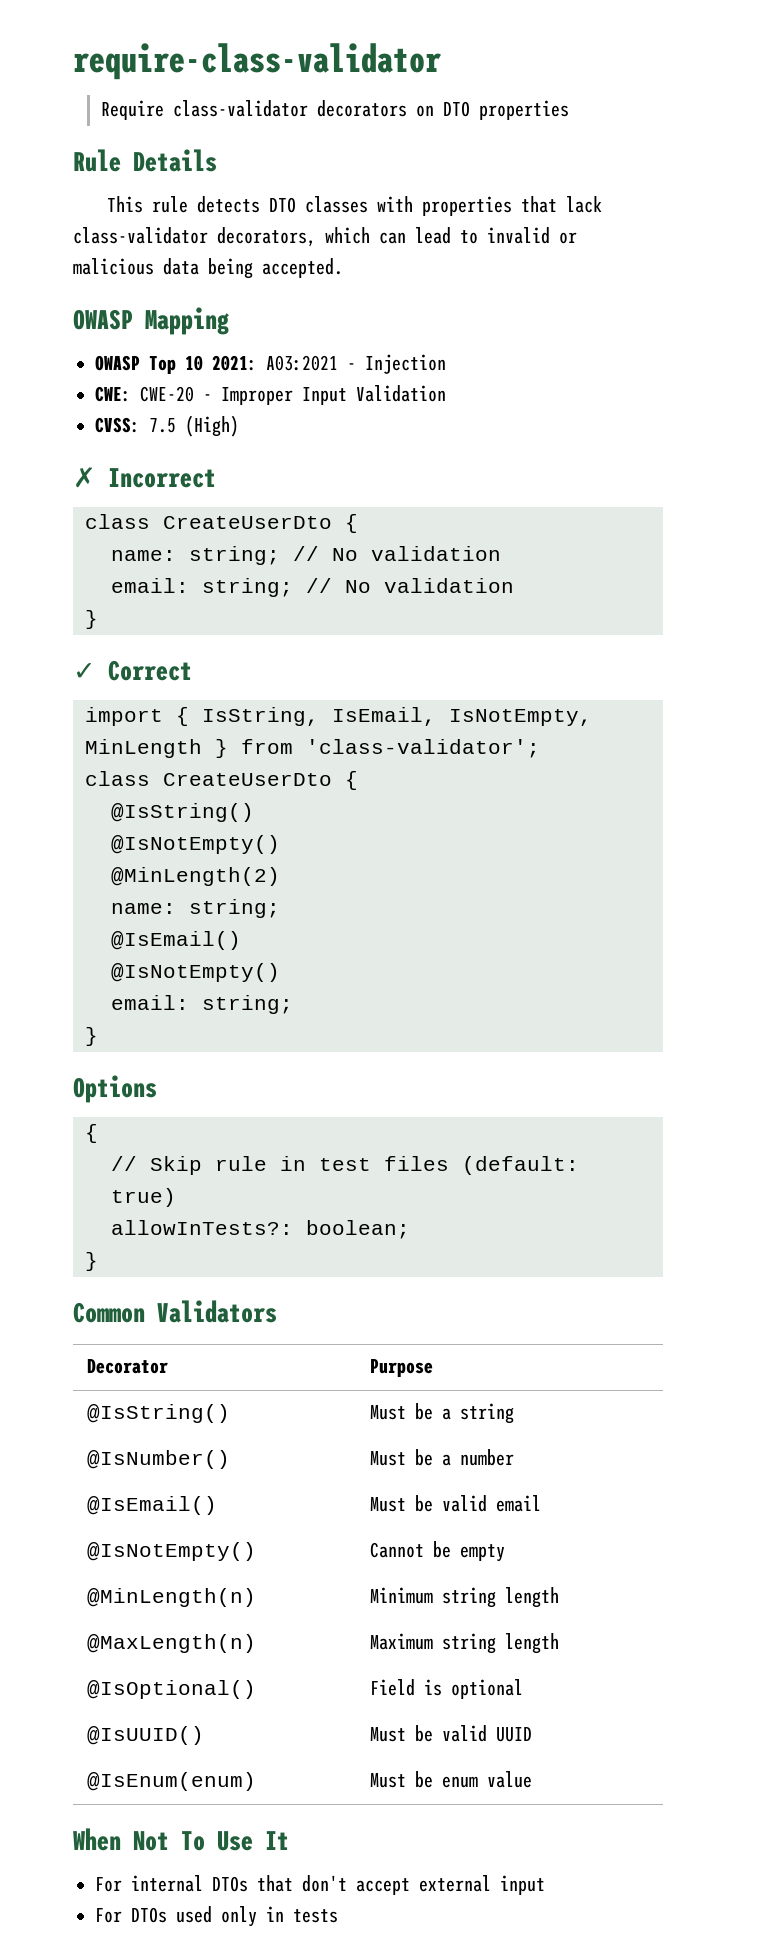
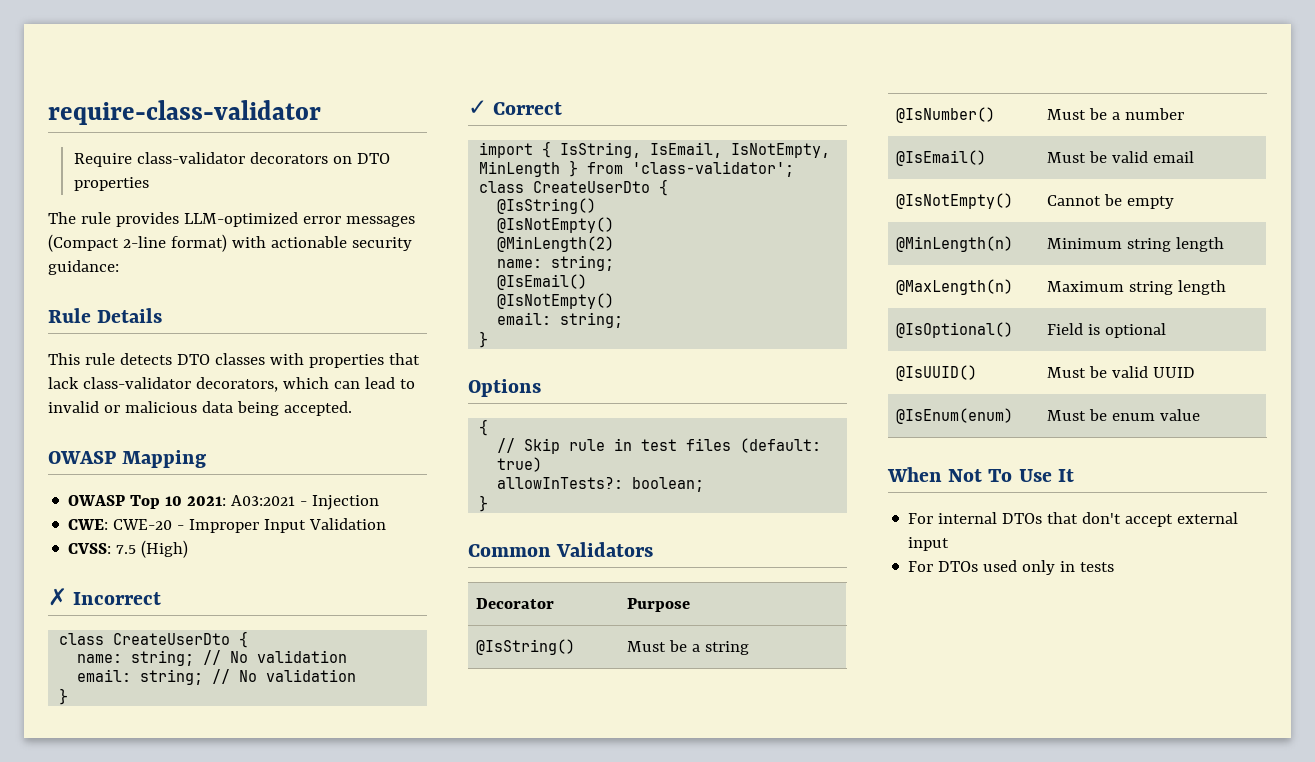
+ The rule provides LLM-optimized error messages (Compact 2-line format) with actionable security guidance:

